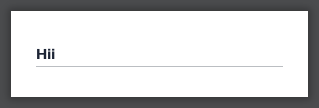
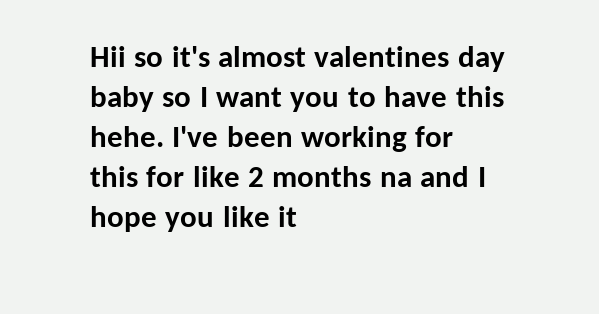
- Hii
+ Hii so it's almost valentines day baby so I want you to have this hehe. I've been working for this for like 2 months na and I hope you like it

